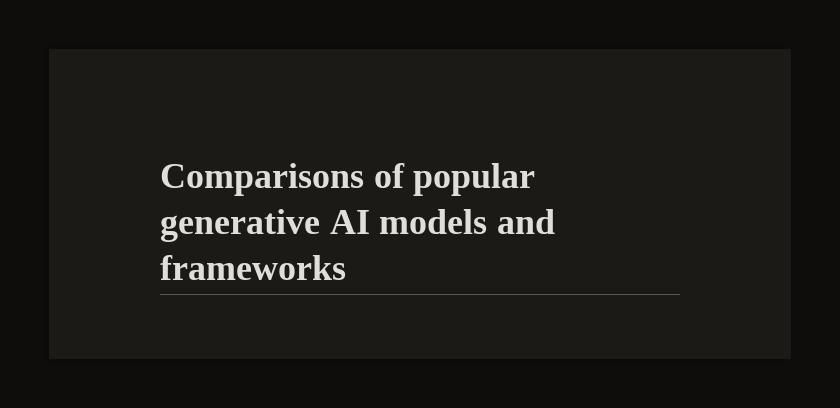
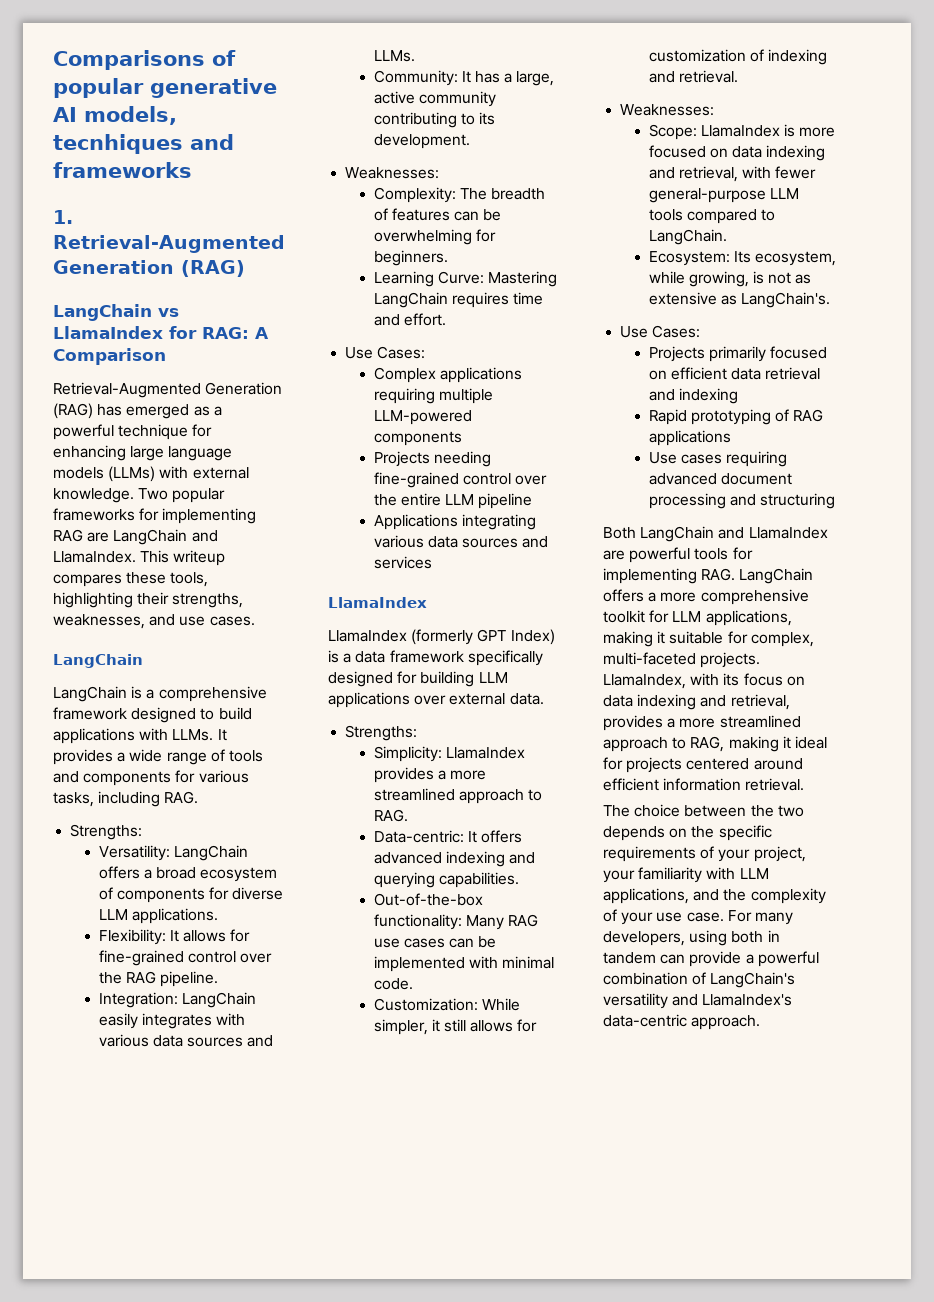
- Comparisons of popular generative AI models and frameworks
+ Comparisons of popular generative AI models, tecnhiques and frameworks
+ 1. Retrieval-Augmented Generation (RAG)
+ LangChain vs LlamaIndex for RAG: A Comparison
+ Retrieval-Augmented Generation (RAG) has emerged as a powerful technique for enhancing large language models (LLMs) with external knowledge. Two popular frameworks for implementing RAG are LangChain and LlamaIndex. This writeup compares these tools, highlighting their strengths, weaknesses, and use cases.
+ LangChain
+ LangChain is a comprehensive framework designed to build applications with LLMs. It provides a wide range of tools and components for various tasks, including RAG.
+ Strengths:
+ Versatility: LangChain offers a broad ecosystem of components for diverse LLM applications.
+ Flexibility: It allows for fine-grained control over the RAG pipeline.
+ Integration: LangChain easily integrates with various data sources and LLMs.
+ Community: It has a large, active community contributing to its development.
+ Weaknesses:
+ Complexity: The breadth of features can be overwhelming for beginners.
+ Learning Curve: Mastering LangChain requires time and effort.
+ Use Cases:
+ Complex applications requiring multiple LLM-powered components
+ Projects needing fine-grained control over the entire LLM pipeline
+ Applications integrating various data sources and services
+ LlamaIndex
+ LlamaIndex (formerly GPT Index) is a data framework specifically designed for building LLM applications over external data.
+ Strengths:
+ Simplicity: LlamaIndex provides a more streamlined approach to RAG.
+ Data-centric: It offers advanced indexing and querying capabilities.
+ Out-of-the-box functionality: Many RAG use cases can be implemented with minimal code.
+ Customization: While simpler, it still allows for customization of indexing and retrieval.
+ Weaknesses:
+ Scope: LlamaIndex is more focused on data indexing and retrieval, with fewer general-purpose LLM tools compared to LangChain.
+ Ecosystem: Its ecosystem, while growing, is not as extensive as LangChain's.
+ Use Cases:
+ Projects primarily focused on efficient data retrieval and indexing
+ Rapid prototyping of RAG applications
+ Use cases requiring advanced document processing and structuring
+ Both LangChain and LlamaIndex are powerful tools for implementing RAG. LangChain offers a more comprehensive toolkit for LLM applications, making it suitable for complex, multi-faceted projects. LlamaIndex, with its focus on data indexing and retrieval, provides a more streamlined approach to RAG, making it ideal for projects centered around efficient information retrieval.
+ The choice between the two depends on the specific requirements of your project, your familiarity with LLM applications, and the complexity of your use case. For many developers, using both in tandem can provide a powerful combination of LangChain's versatility and LlamaIndex's data-centric approach.

